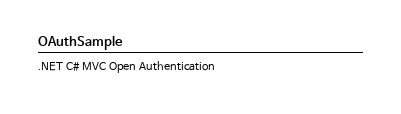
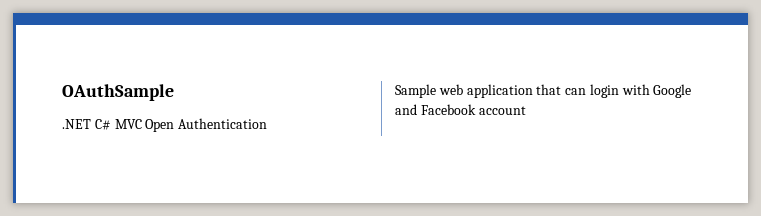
+ Sample web application that can login with Google and Facebook account

